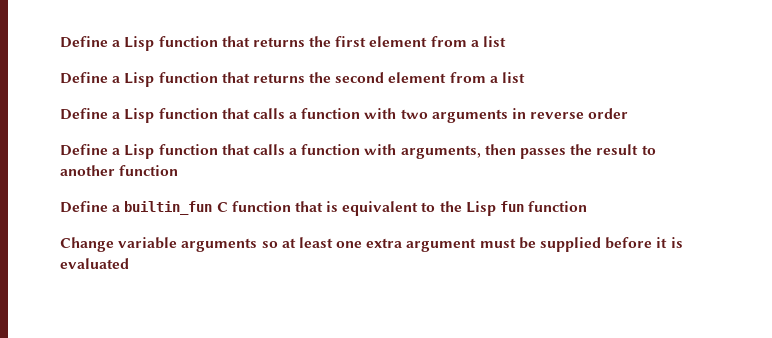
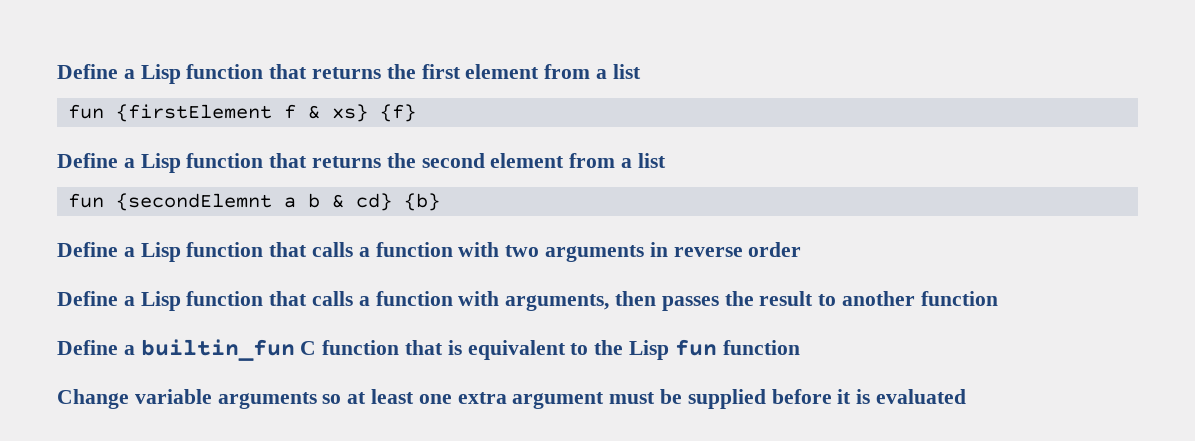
+ fun {firstElement f & xs} {f}
+ fun {secondElemnt a b & cd} {b}

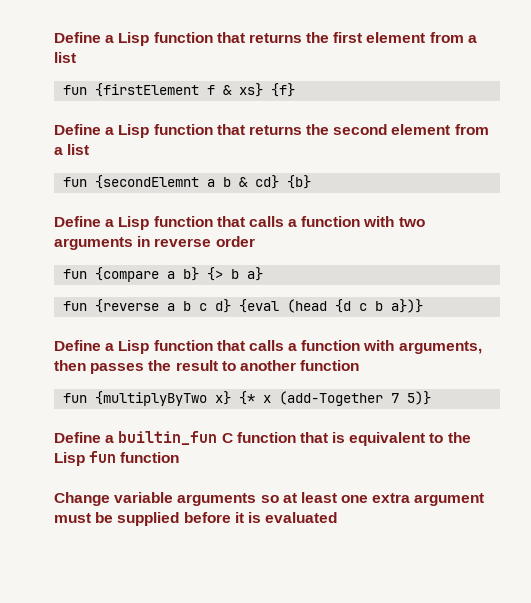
+ fun {compare a b} {> b a}
+ fun {reverse a b c d} {eval (head {d c b a})}
+ fun {multiplyByTwo x} {* x (add-Together 7 5)}

